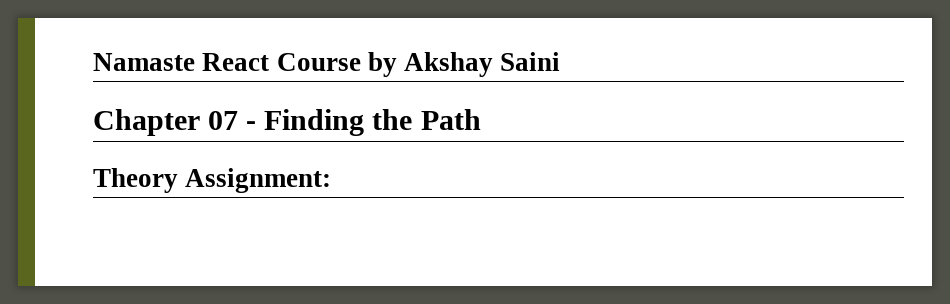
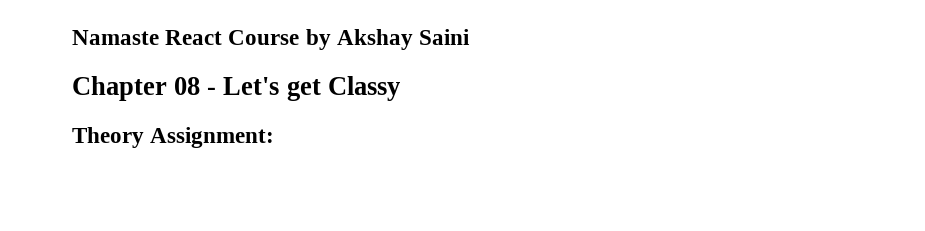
- Chapter 07 - Finding the Path
+ Chapter 08 - Let's get Classy

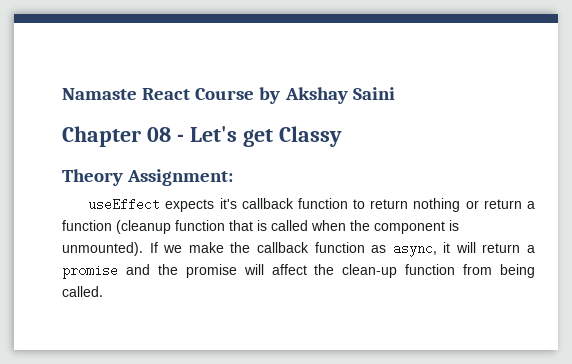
+ useEffect expects it's callback function to return nothing or return a function (cleanup function that is called when the component is unmounted). If we make the callback function as async, it will return a promise and the promise will affect the clean-up function from being called.

